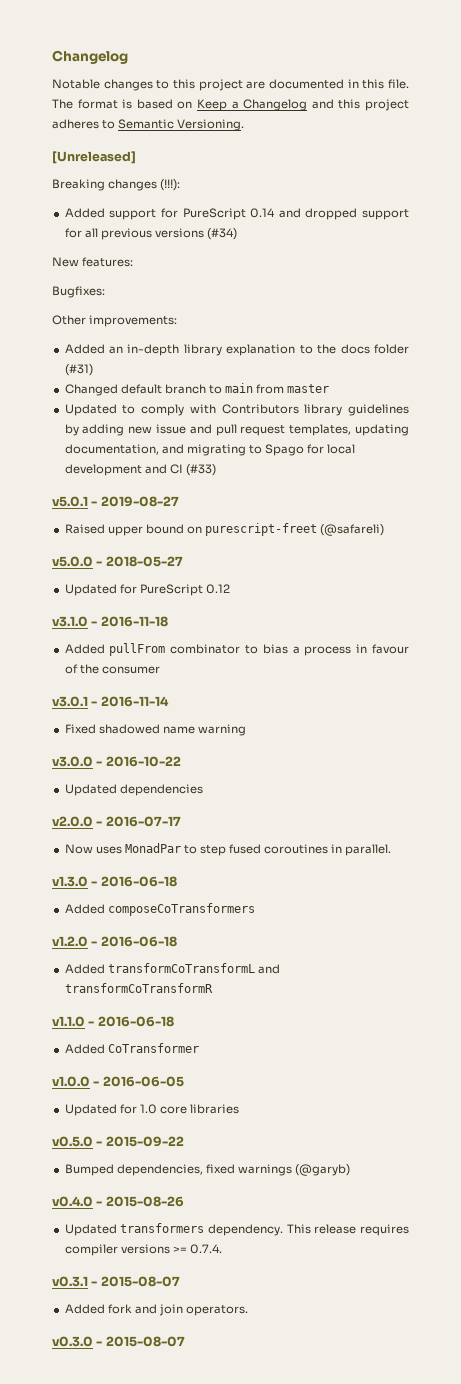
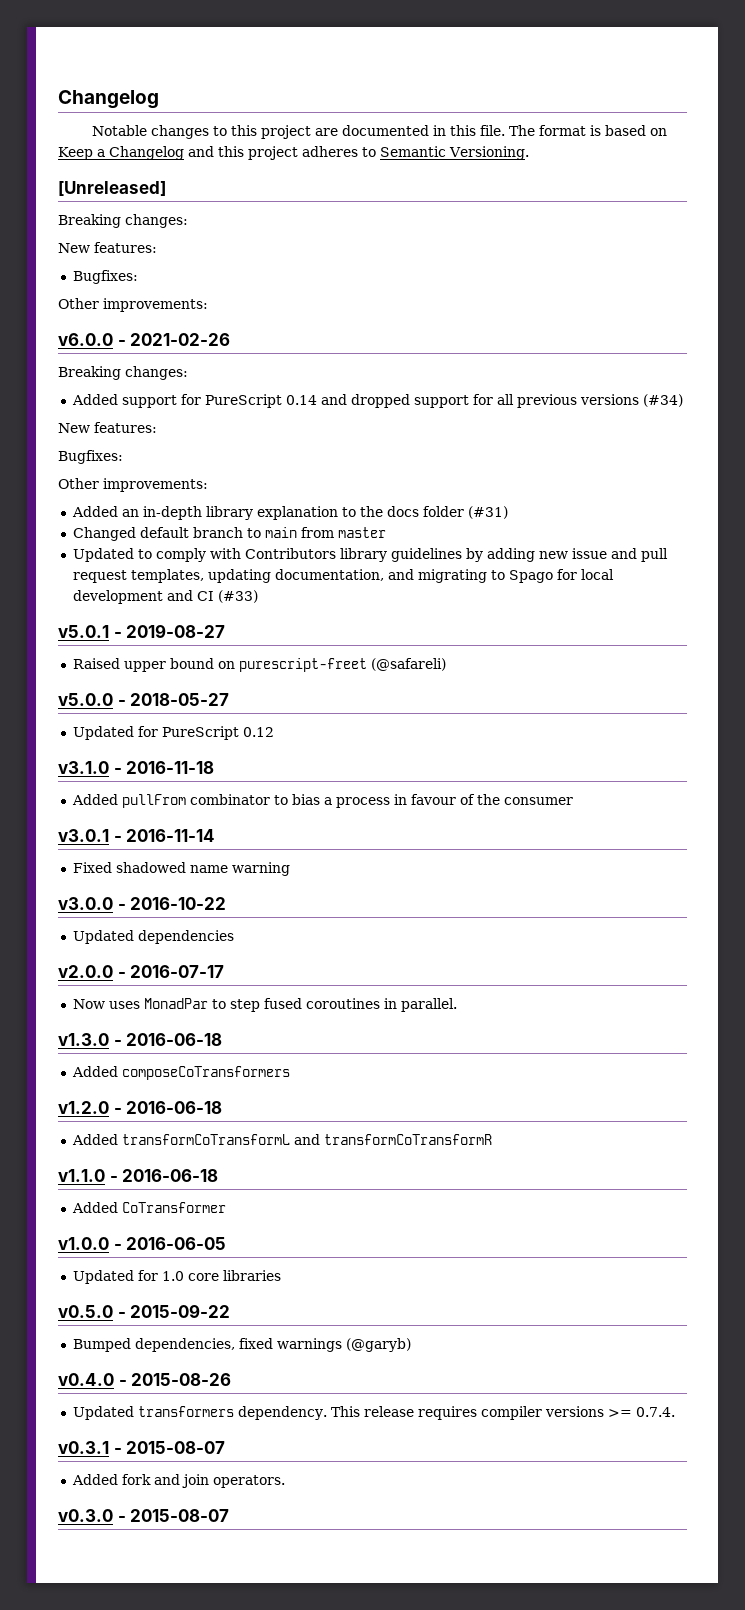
  [Unreleased]
- Breaking changes (!!!):
+ Breaking changes:
+ New features:
+ Bugfixes:
+ Other improvements:
+ v6.0.0 - 2021-02-26
+ Breaking changes:

